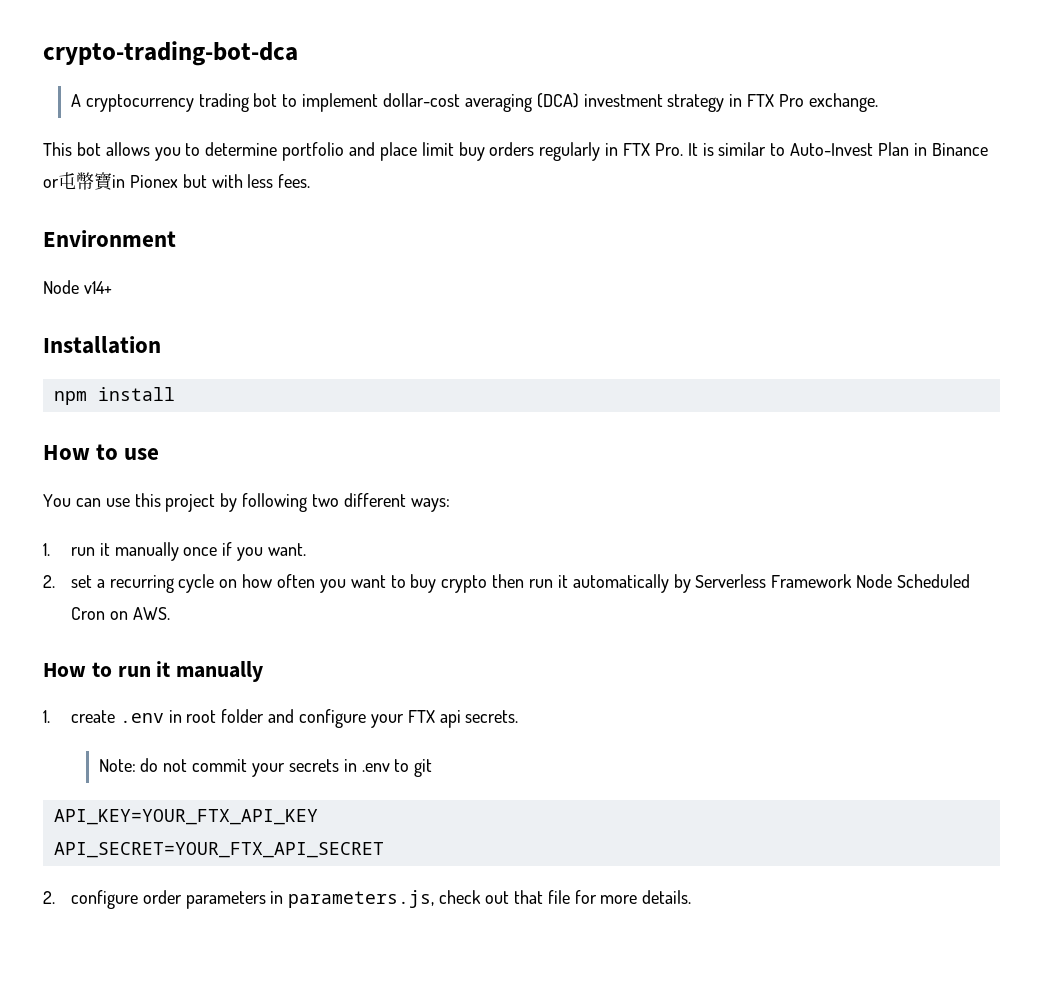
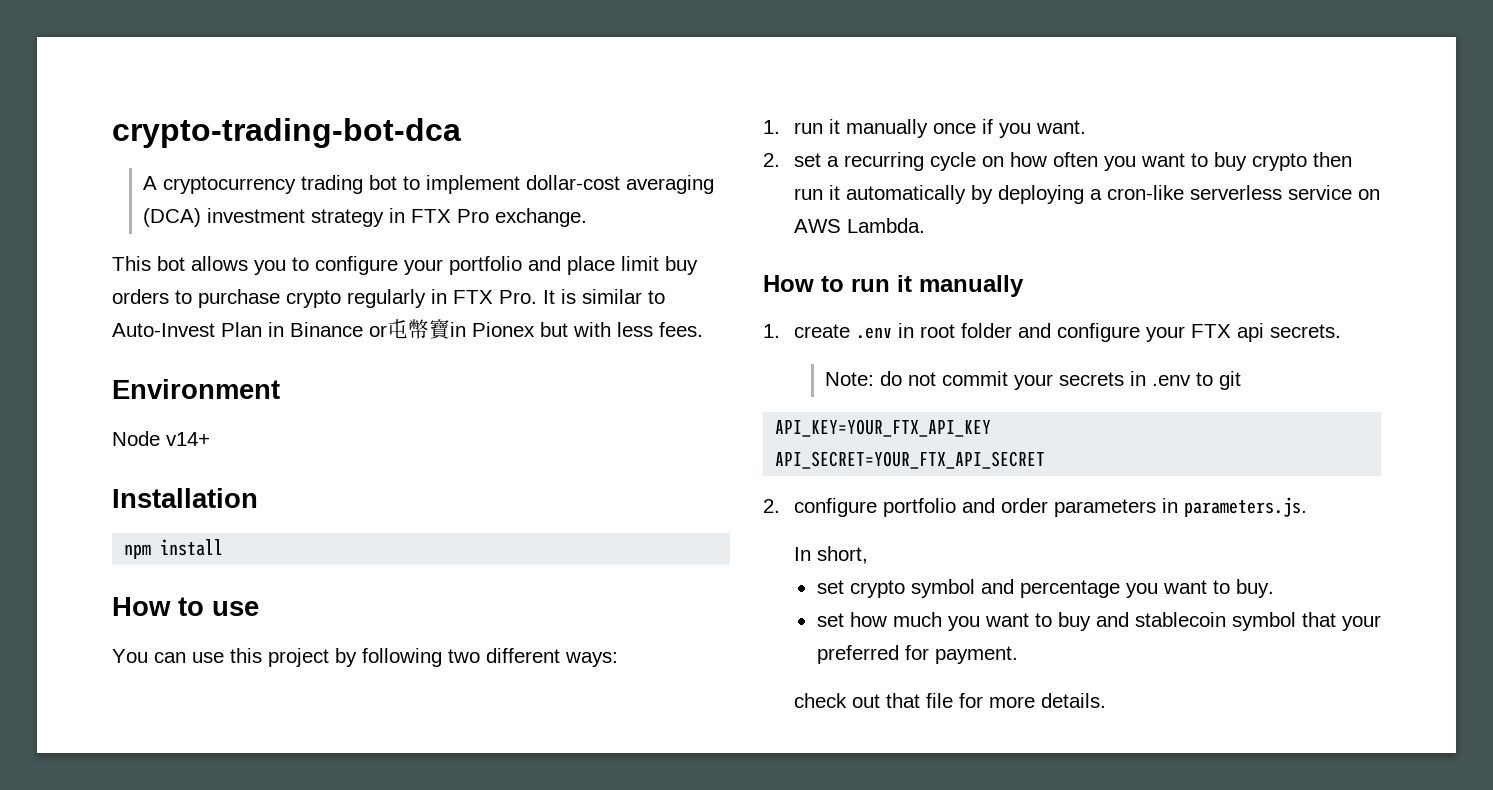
- This bot allows you to determine portfolio and place limit buy orders regularly in FTX Pro. It is similar to Auto-Invest Plan in Binance or屯幣寶in Pionex but with less fees.
+ This bot allows you to configure your portfolio and place limit buy orders to purchase crypto regularly in FTX Pro. It is similar to Auto-Invest Plan in Binance or屯幣寶in Pionex but with less fees.
- 2. set a recurring cycle on how often you want to buy crypto then run it automatically by Serverless Framework Node Scheduled Cron on AWS.
+ 2. set a recurring cycle on how often you want to buy crypto then run it automatically by deploying a cron-like serverless service on AWS Lambda.
- 2. configure order parameters in parameters.js, check out that file for more details.
+ 2. configure portfolio and order parameters in parameters.js.
+ In short,
+ set crypto symbol and percentage you want to buy.
+ set how much you want to buy and stablecoin symbol that your preferred for payment.
+ check out that file for more details.

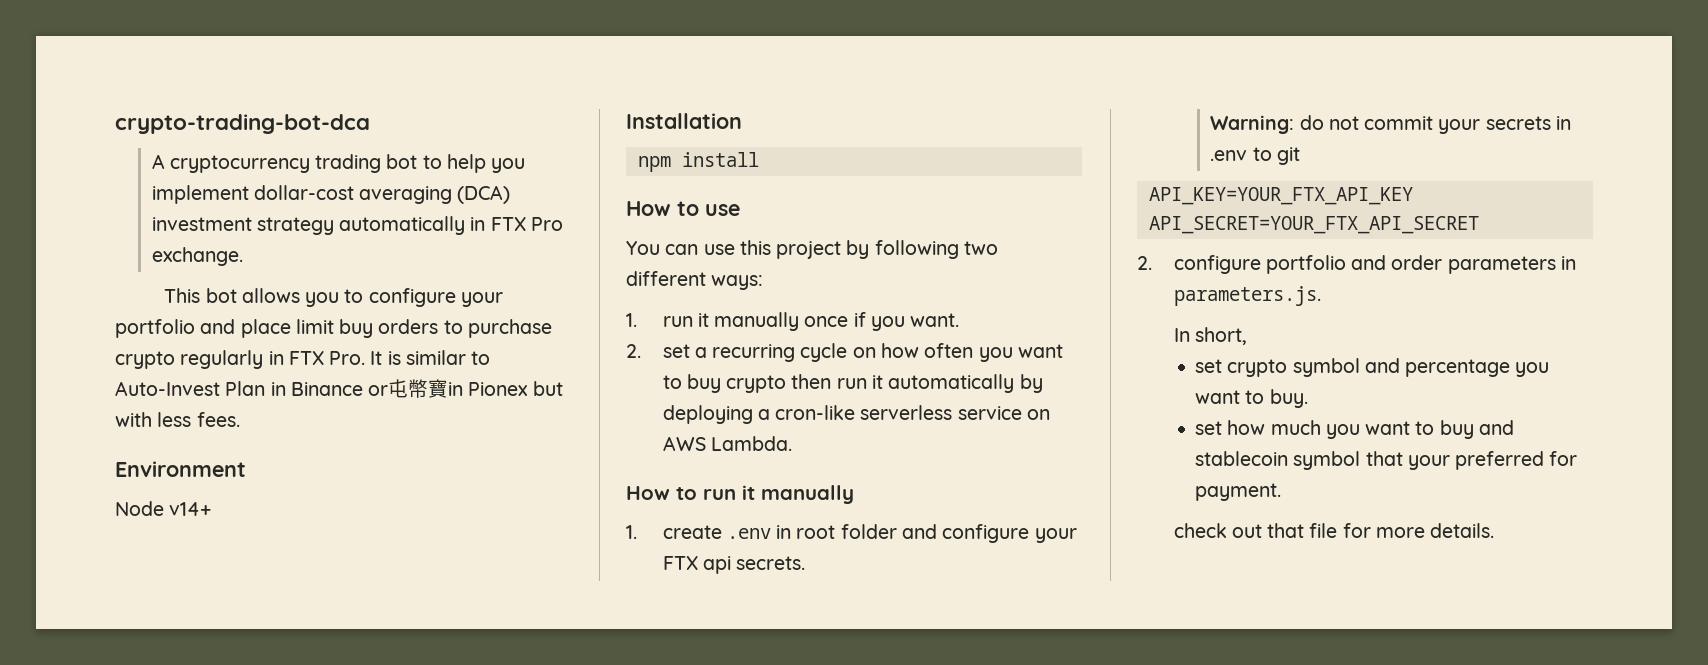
- A cryptocurrency trading bot to implement dollar-cost averaging (DCA) investment strategy in FTX Pro exchange.
+ A cryptocurrency trading bot to help you implement dollar-cost averaging (DCA) investment strategy automatically in FTX Pro exchange.
- Note: do not commit your secrets in .env to git
+ Warning: do not commit your secrets in .env to git

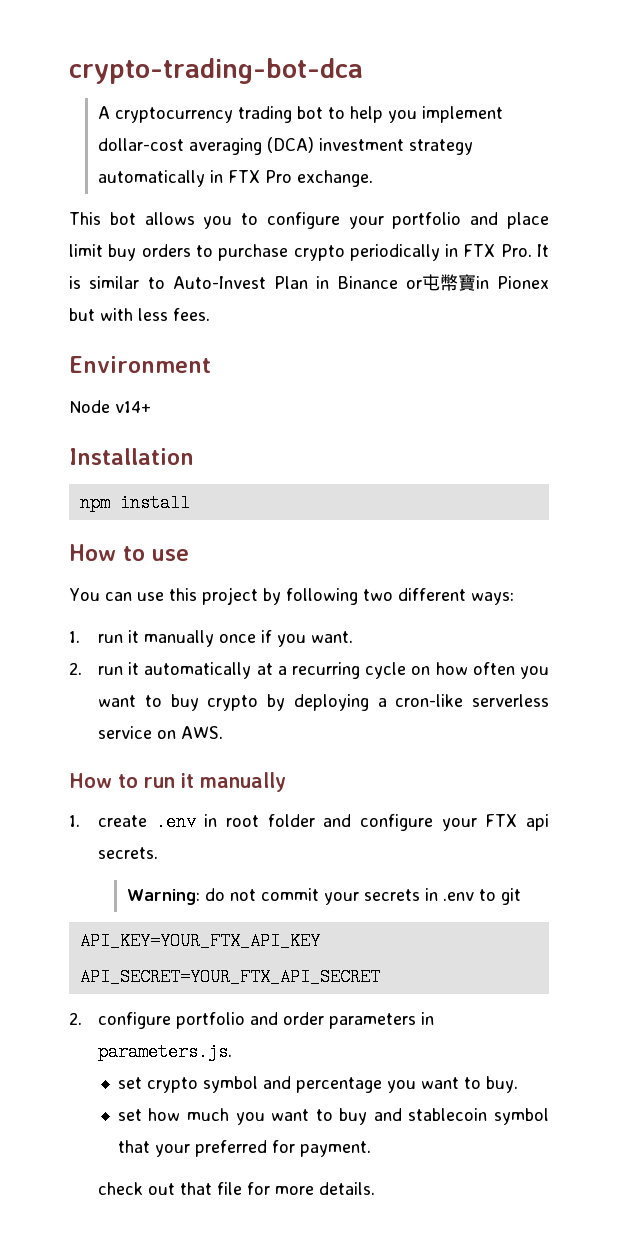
- This bot allows you to configure your portfolio and place limit buy orders to purchase crypto regularly in FTX Pro. It is similar to Auto-Invest Plan in Binance or屯幣寶in Pionex but with less fees.
+ This bot allows you to configure your portfolio and place limit buy orders to purchase crypto periodically in FTX Pro. It is similar to Auto-Invest Plan in Binance or屯幣寶in Pionex but with less fees.
- 2. set a recurring cycle on how often you want to buy crypto then run it automatically by deploying a cron-like serverless service on AWS Lambda.
+ 2. run it automatically at a recurring cycle on how often you want to buy crypto by deploying a cron-like serverless service on AWS.
- In short,

